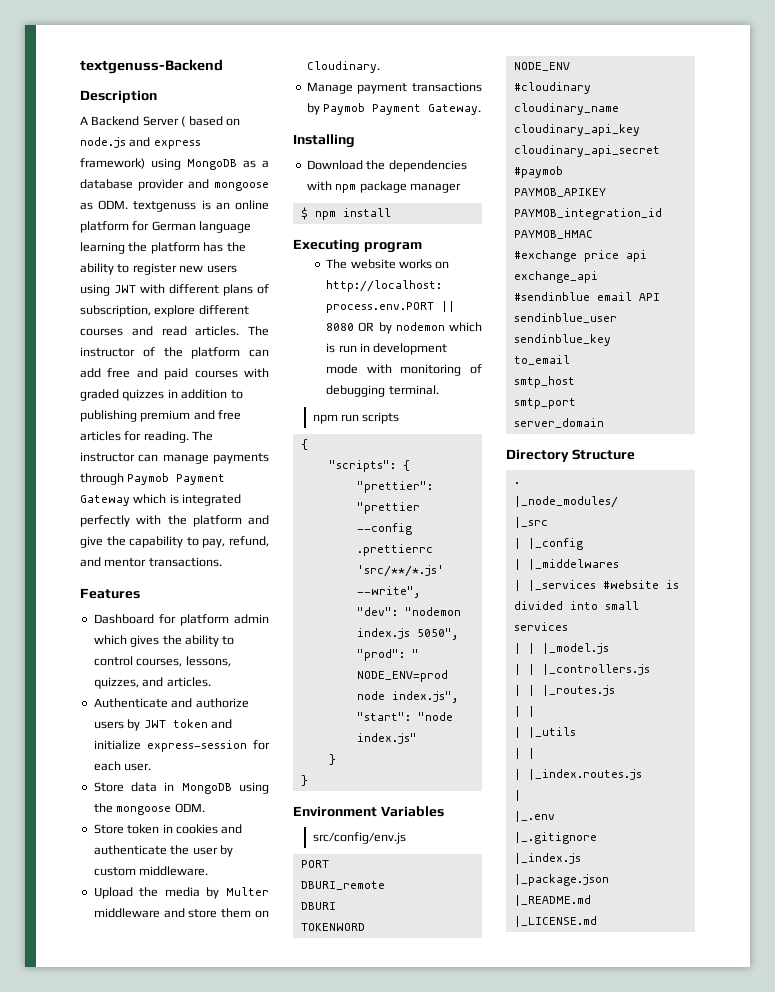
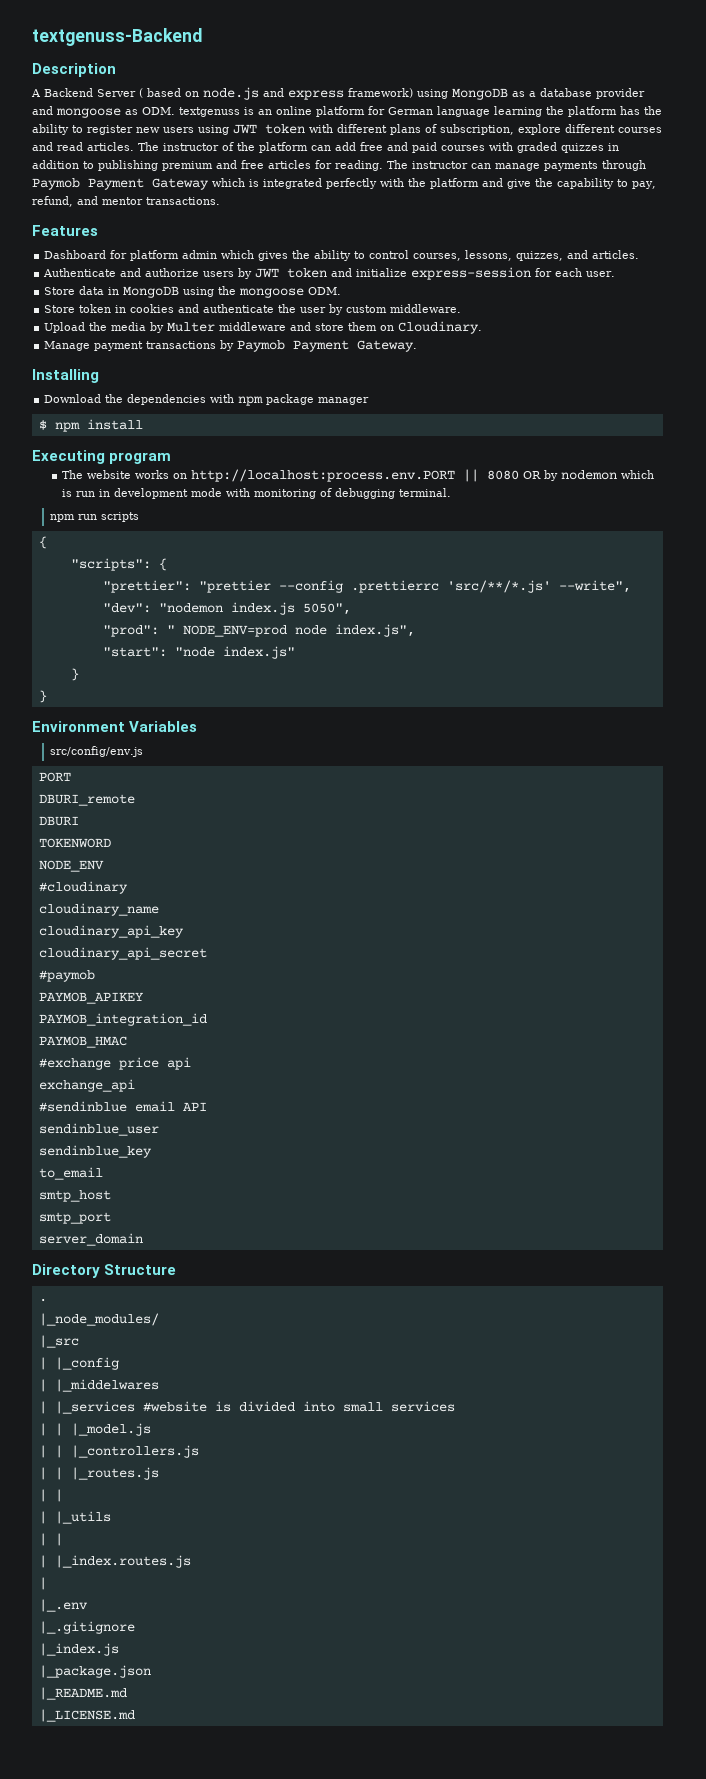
- A Backend Server ( based on node.js and express framework) using MongoDB as a database provider and mongoose as ODM. textgenuss is an online platform for German language learning the platform has the ability to register new users using JWT with different plans of subscription, explore different courses and read articles.
+ A Backend Server ( based on node.js and express framework) using MongoDB as a database provider and mongoose as ODM. textgenuss is an online platform for German language learning the platform has the ability to register new users using JWT token with different plans of subscription, explore different courses and read articles.

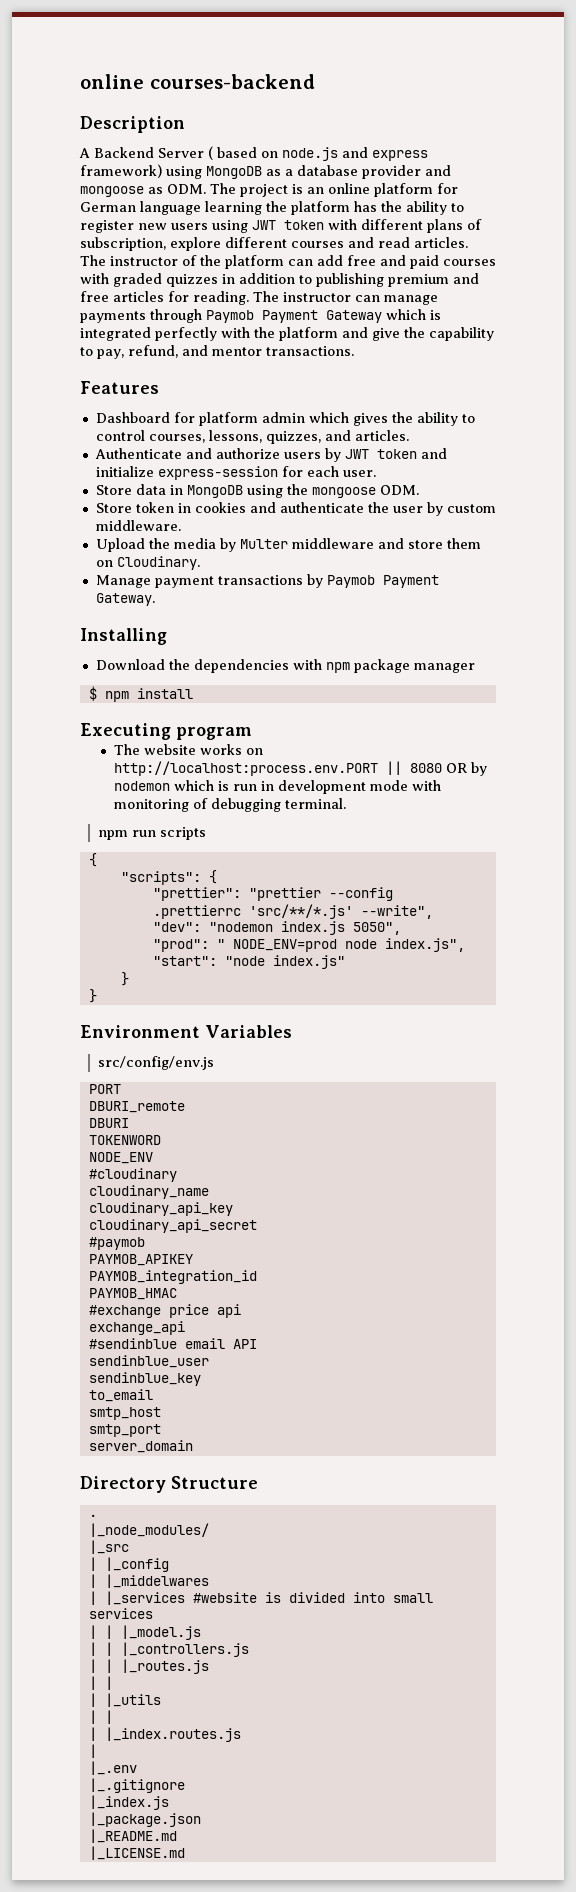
- textgenuss-Backend
+ online courses-backend
- A Backend Server ( based on node.js and express framework) using MongoDB as a database provider and mongoose as ODM. textgenuss is an online platform for German language learning the platform has the ability to register new users using JWT token with different plans of subscription, explore different courses and read articles.
+ A Backend Server ( based on node.js and express framework) using MongoDB as a database provider and mongoose as ODM. The project is an online platform for German language learning the platform has the ability to register new users using JWT token with different plans of subscription, explore different courses and read articles.

